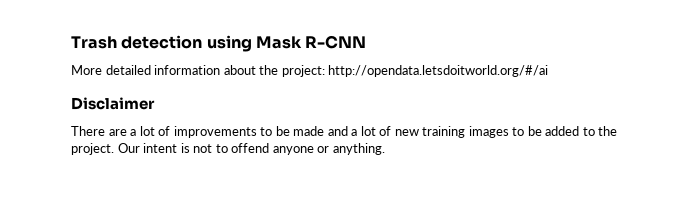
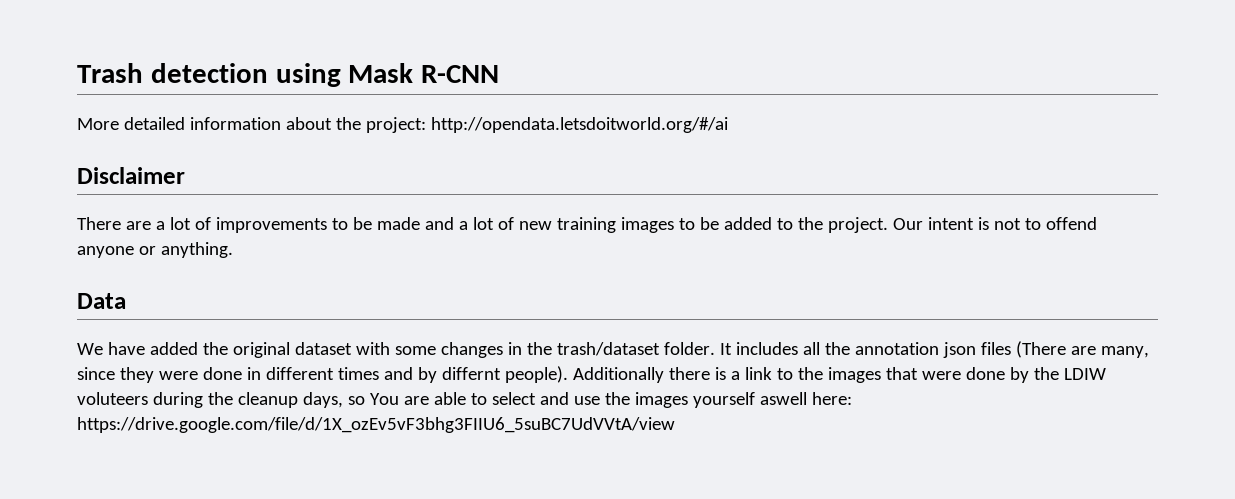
+ Data
+ We have added the original dataset with some changes in the trash/dataset folder. It includes all the annotation json files (There are many, since they were done in different times and by differnt people). Additionally there is a link to the images that were done by the LDIW voluteers during the cleanup days, so You are able to select and use the images yourself aswell here: https://drive.google.com/file/d/1X_ozEv5vF3bhg3FIIU6_5suBC7UdVVtA/view

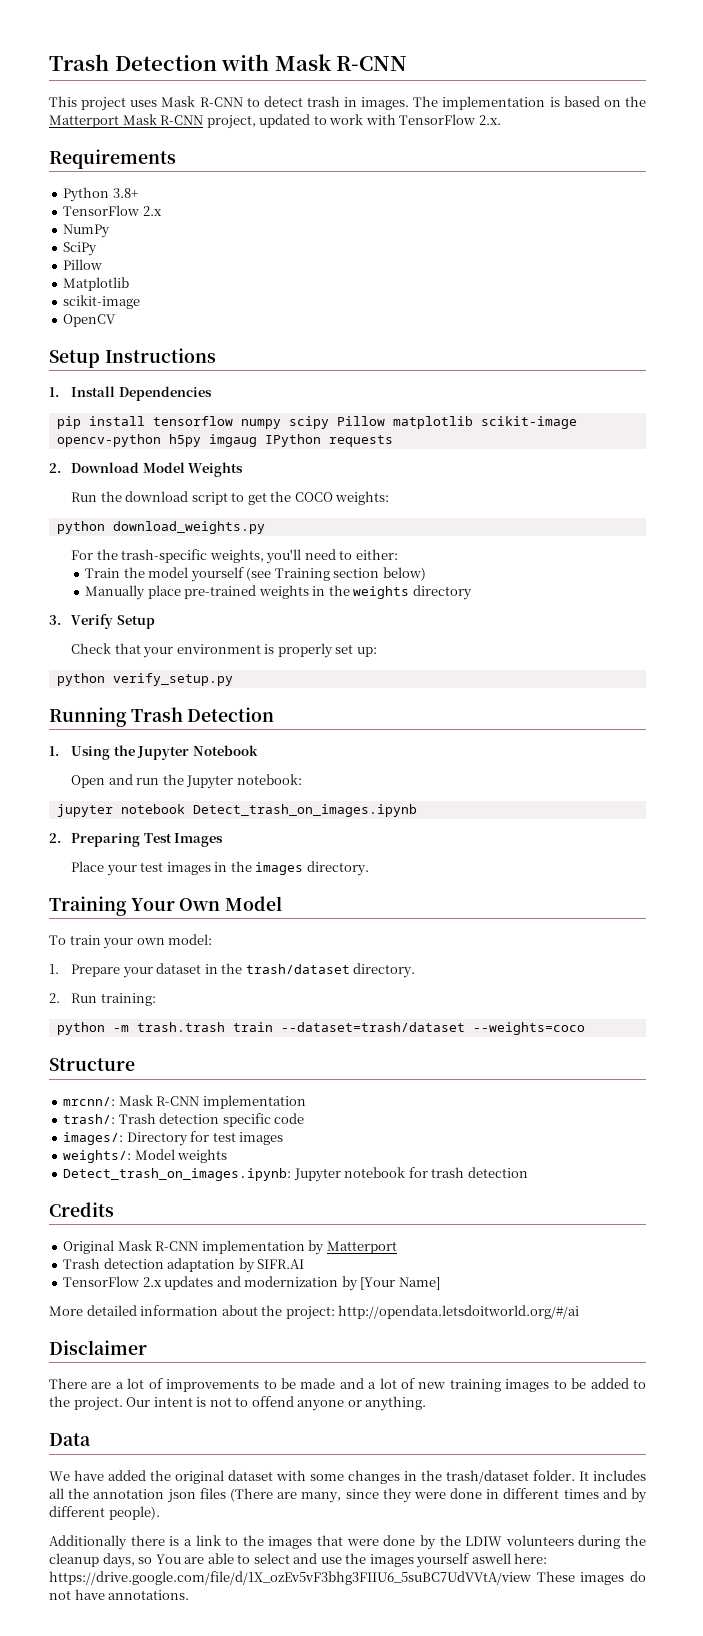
- Trash detection using Mask R-CNN
+ Trash Detection with Mask R-CNN
+ This project uses Mask R-CNN to detect trash in images. The implementation is based on the Matterport Mask R-CNN project, updated to work with TensorFlow 2.x.
+ Requirements
+ Python 3.8+
+ TensorFlow 2.x
+ NumPy
+ SciPy
+ Pillow
+ Matplotlib
+ scikit-image
+ OpenCV
+ Setup Instructions
+ 1. Install Dependencies
+ pip install tensorflow numpy scipy Pillow matplotlib scikit-image opencv-python h5py imgaug IPython requests
+ 2. Download Model Weights
+ Run the download script to get the COCO weights:
+ python download_weights.py
+ For the trash-specific weights, you'll need to either:
+ Train the model yourself (see Training section below)
+ Manually place pre-trained weights in the weights directory
+ 3. Verify Setup
+ Check that your environment is properly set up:
+ python verify_setup.py
+ Running Trash Detection
+ 1. Using the Jupyter Notebook
+ Open and run the Jupyter notebook:
+ jupyter notebook Detect_trash_on_images.ipynb
+ 2. Preparing Test Images
+ Place your test images in the images directory.
+ Training Your Own Model
+ To train your own model:
+ 1. Prepare your dataset in the trash/dataset directory.
+ 2. Run training:
+ python -m trash.trash train --dataset=trash/dataset --weights=coco
+ Structure
+ mrcnn/: Mask R-CNN implementation
+ trash/: Trash detection specific code
+ images/: Directory for test images
+ weights/: Model weights
+ Detect_trash_on_images.ipynb: Jupyter notebook for trash detection
+ Credits
+ Original Mask R-CNN implementation by Matterport
+ Trash detection adaptation by SIFR.AI
+ TensorFlow 2.x updates and modernization by [Your Name]
- It includes all the annotation json files (There are many, since they were done in different times and by differnt people). Additionally there is a link to the images that were done by the LDIW voluteers during the cleanup days, so You are able to select and use the images yourself aswell here: https://drive.google.com/file/d/1X_ozEv5vF3bhg3FIIU6_5suBC7UdVVtA/view
+ It includes all the annotation json files (There are many, since they were done in different times and by different people).
+ Additionally there is a link to the images that were done by the LDIW volunteers during the cleanup days, so You are able to select and use the images yourself aswell here: https://drive.google.com/file/d/1X_ozEv5vF3bhg3FIIU6_5suBC7UdVVtA/view These images do not have annotations.

